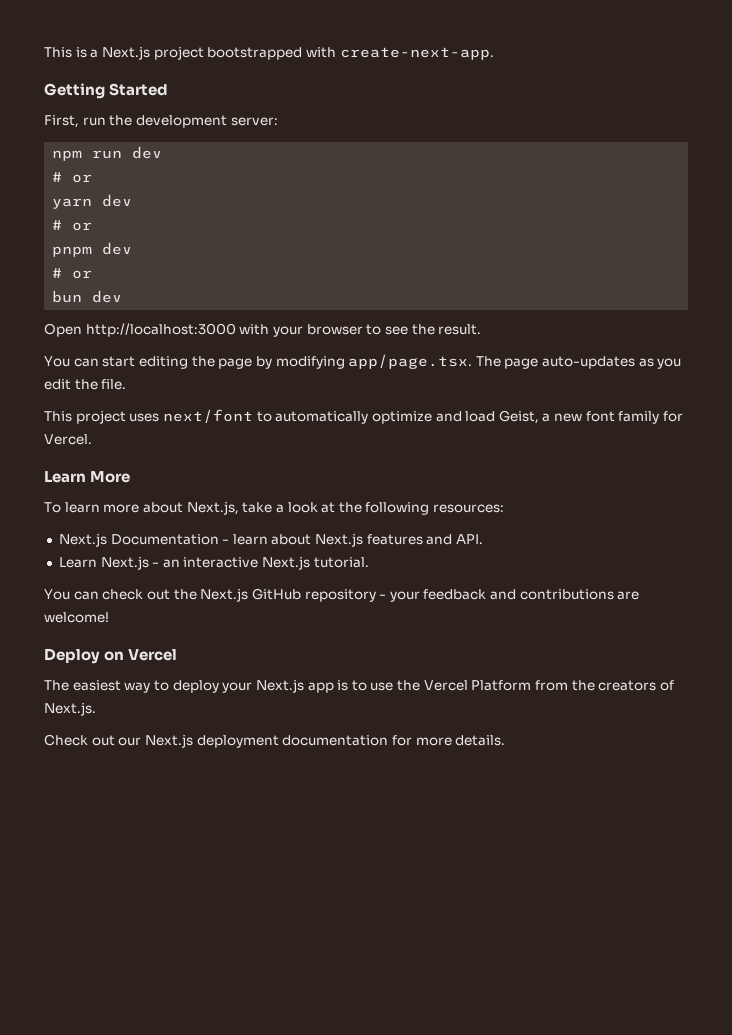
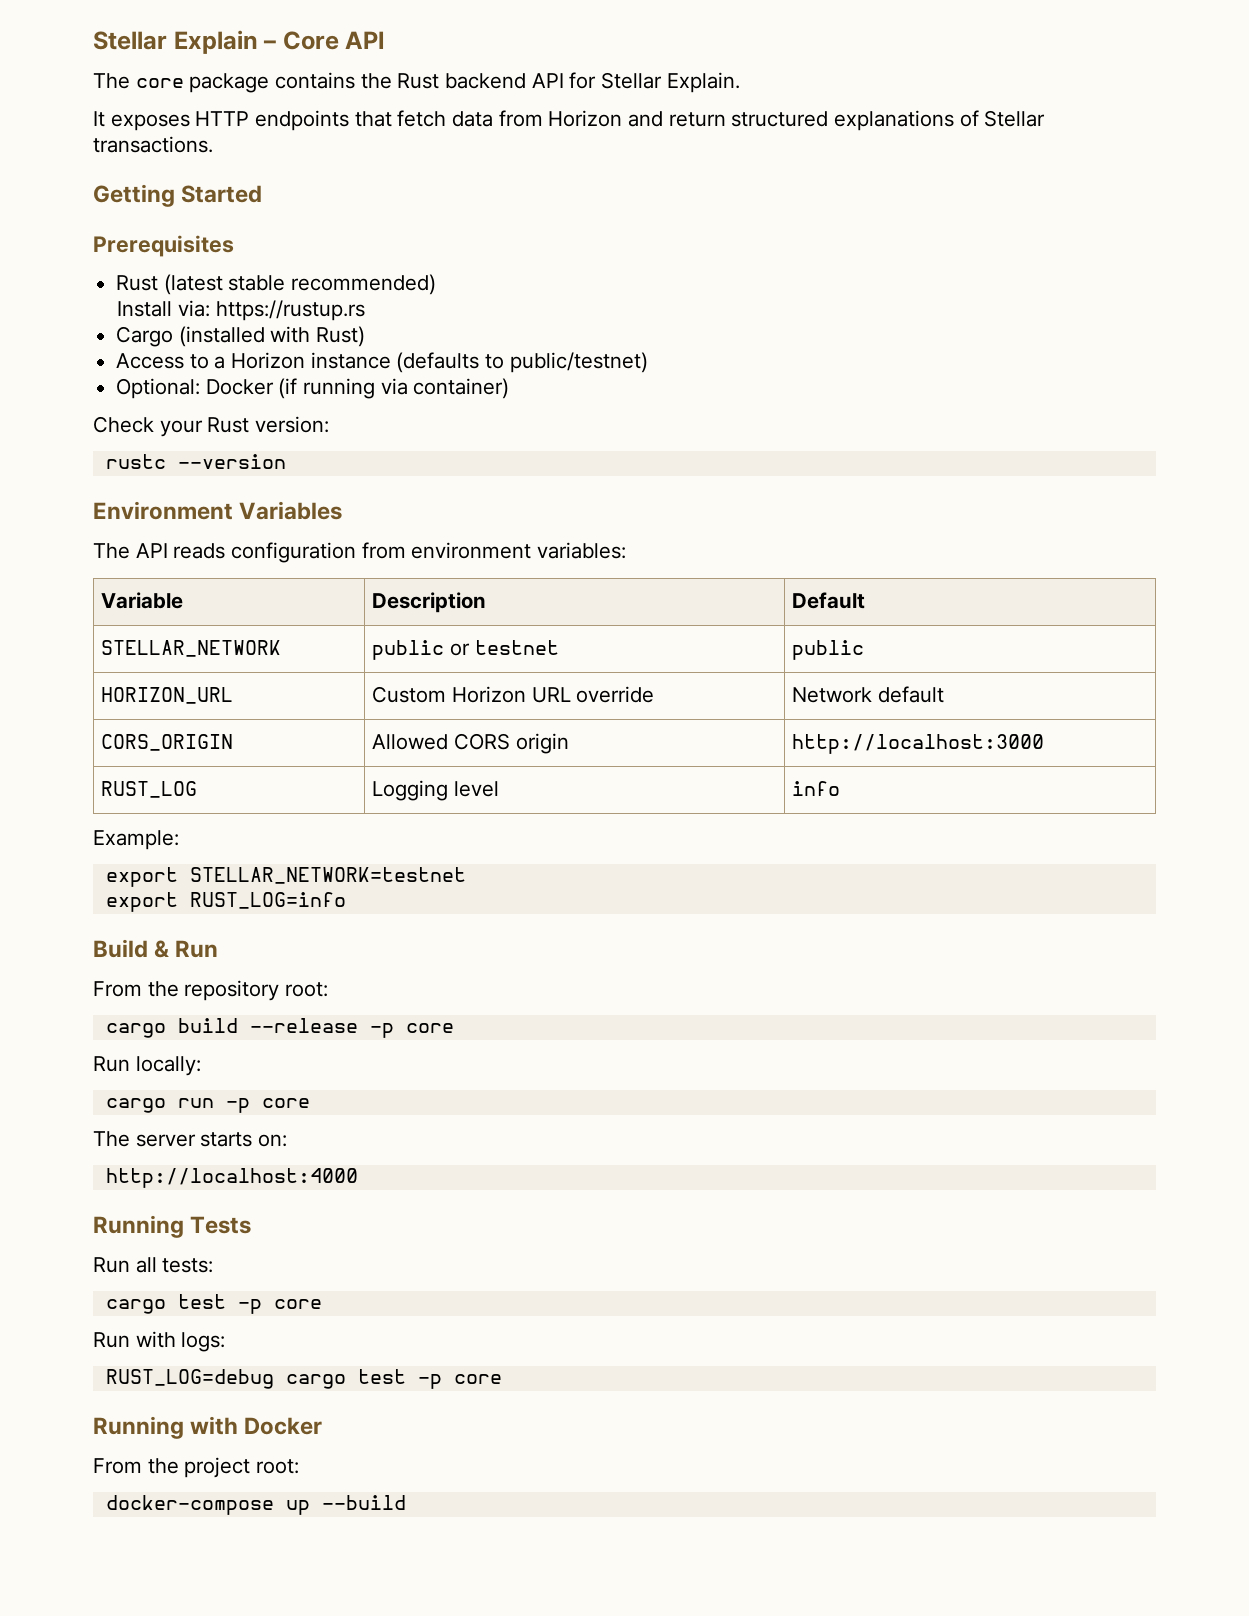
- This is a Next.js project bootstrapped with create-next-app.
+ Stellar Explain – Core API
+ The core package contains the Rust backend API for Stellar Explain.
+ It exposes HTTP endpoints that fetch data from Horizon and return structured explanations of Stellar transactions.
  Getting Started
- First, run the development server:
- npm run dev
- # or
- yarn dev
- # or
- pnpm dev
- # or
- bun dev
- Open http://localhost:3000 with your browser to see the result.
- You can start editing the page by modifying app/page.tsx. The page auto-updates as you edit the file.
- This project uses next/font to automatically optimize and load Geist, a new font family for Vercel.
- Learn More
- To learn more about Next.js, take a look at the following resources:
- Next.js Documentation - learn about Next.js features and API.
- Learn Next.js - an interactive Next.js tutorial.
- You can check out the Next.js GitHub repository - your feedback and contributions are welcome!
- Deploy on Vercel
- The easiest way to deploy your Next.js app is to use the Vercel Platform from the creators of Next.js.
- Check out our Next.js deployment documentation for more details.
+ Prerequisites
+ Rust (latest stable recommended)
+ Install via: https://rustup.rs
+ Cargo (installed with Rust)
+ Access to a Horizon instance (defaults to public/testnet)
+ Optional: Docker (if running via container)
+ Check your Rust version:
+ rustc --version
+ Environment Variables
+ The API reads configuration from environment variables:
+ Variable | Description | Default
+ STELLAR_NETWORK | public or testnet | public
+ HORIZON_URL | Custom Horizon URL override | Network default
+ CORS_ORIGIN | Allowed CORS origin | http://localhost:3000
+ RUST_LOG | Logging level | info
+ Example:
+ export STELLAR_NETWORK=testnet
+ export RUST_LOG=info
+ Build & Run
+ From the repository root:
+ cargo build --release -p core
+ Run locally:
+ cargo run -p core
+ The server starts on:
+ http://localhost:4000
+ Running Tests
+ Run all tests:
+ cargo test -p core
+ Run with logs:
+ RUST_LOG=debug cargo test -p core
+ Running with Docker
+ From the project root:
+ docker-compose up --build

